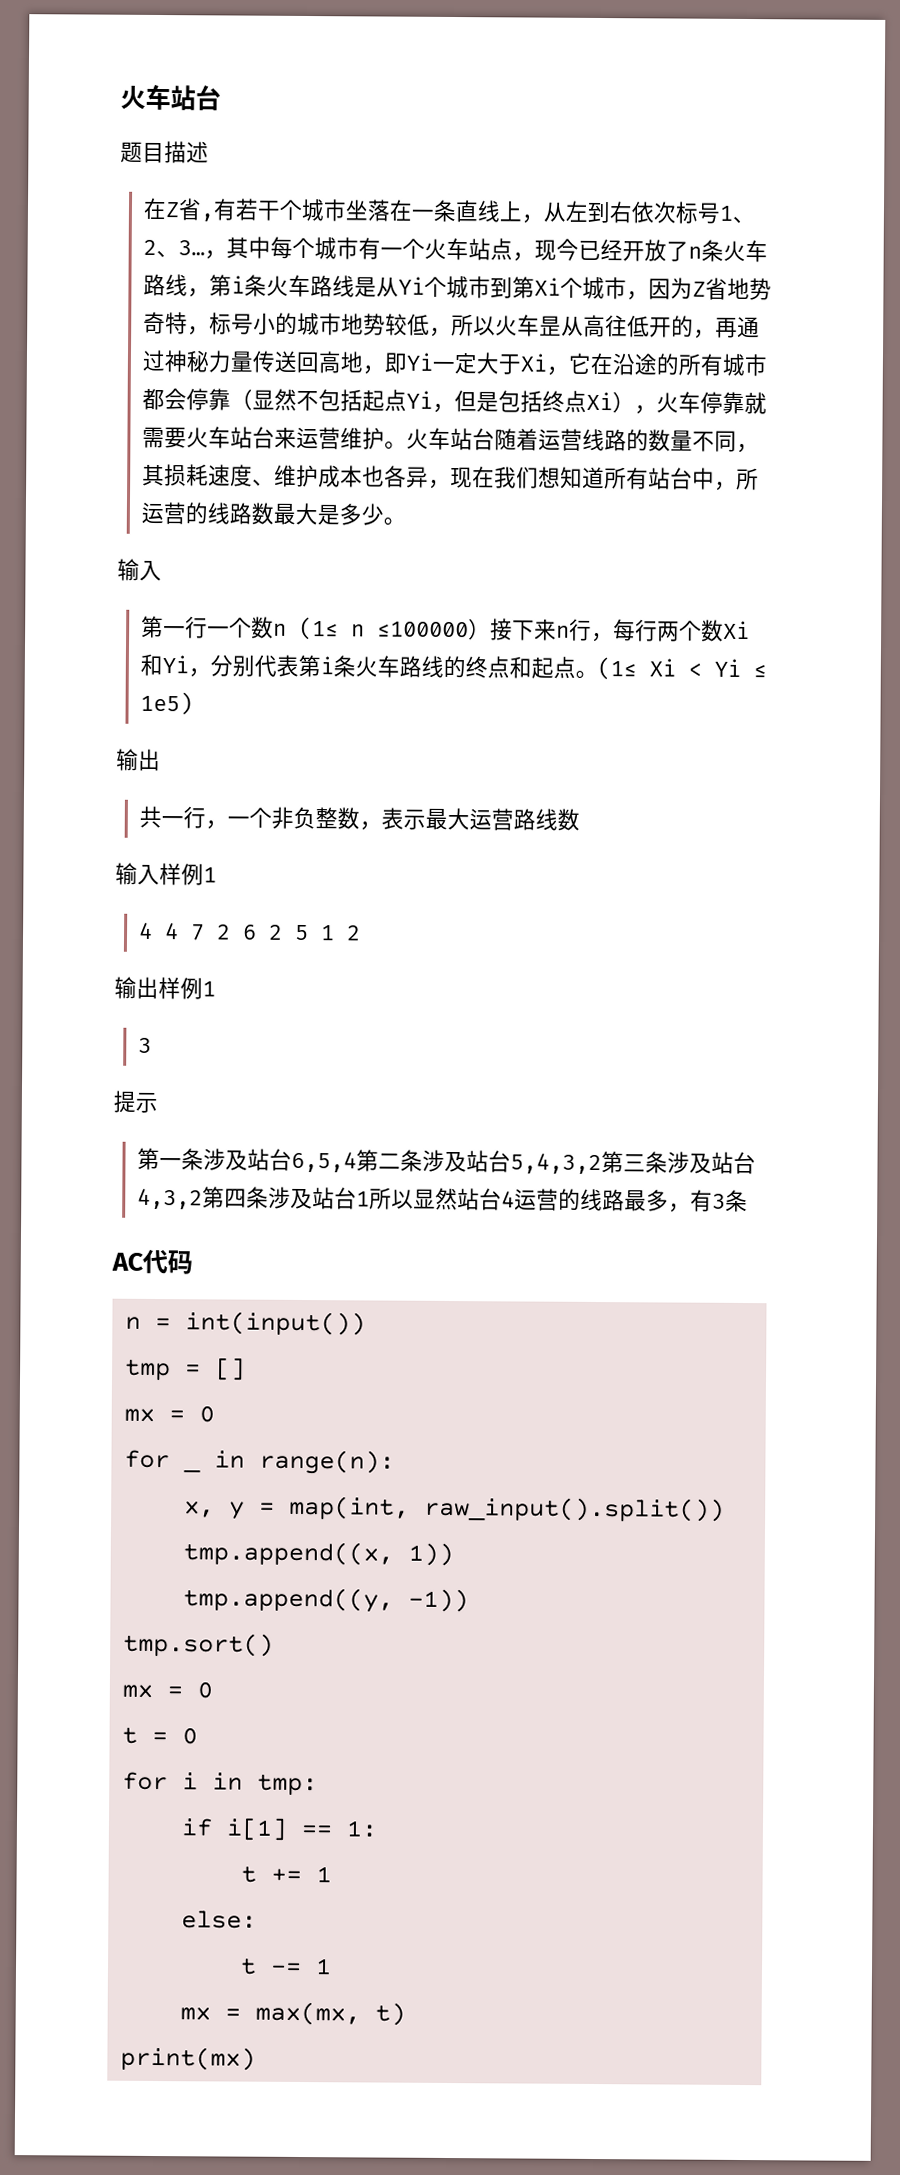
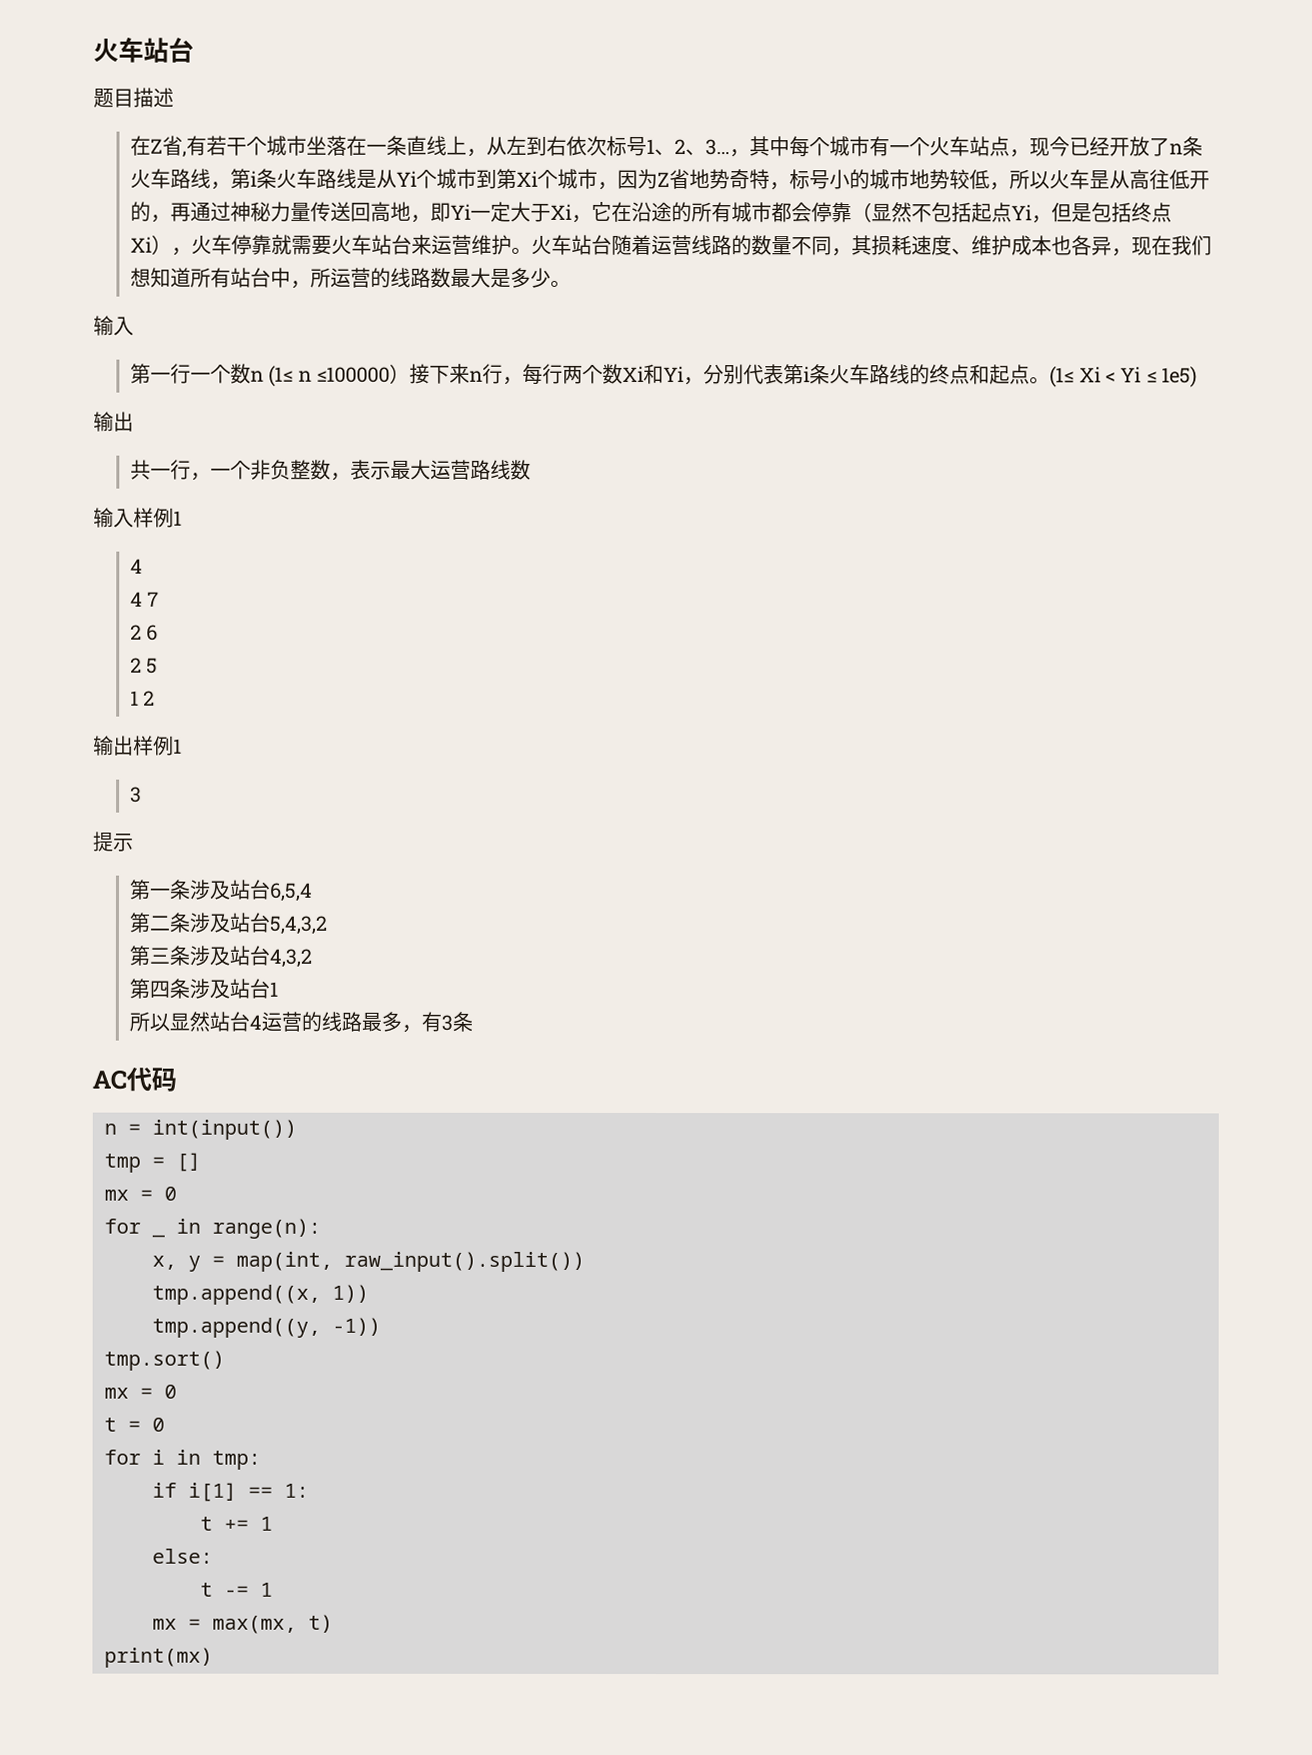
  输入样例1
- 4 4 7 2 6 2 5 1 2
+ 4
+ 4 7
+ 2 6
+ 2 5
+ 1 2
- 第一条涉及站台6,5,4第二条涉及站台5,4,3,2第三条涉及站台4,3,2第四条涉及站台1所以显然站台4运营的线路最多，有3条
+ 第一条涉及站台6,5,4
+ 第二条涉及站台5,4,3,2
+ 第三条涉及站台4,3,2
+ 第四条涉及站台1
+ 所以显然站台4运营的线路最多，有3条

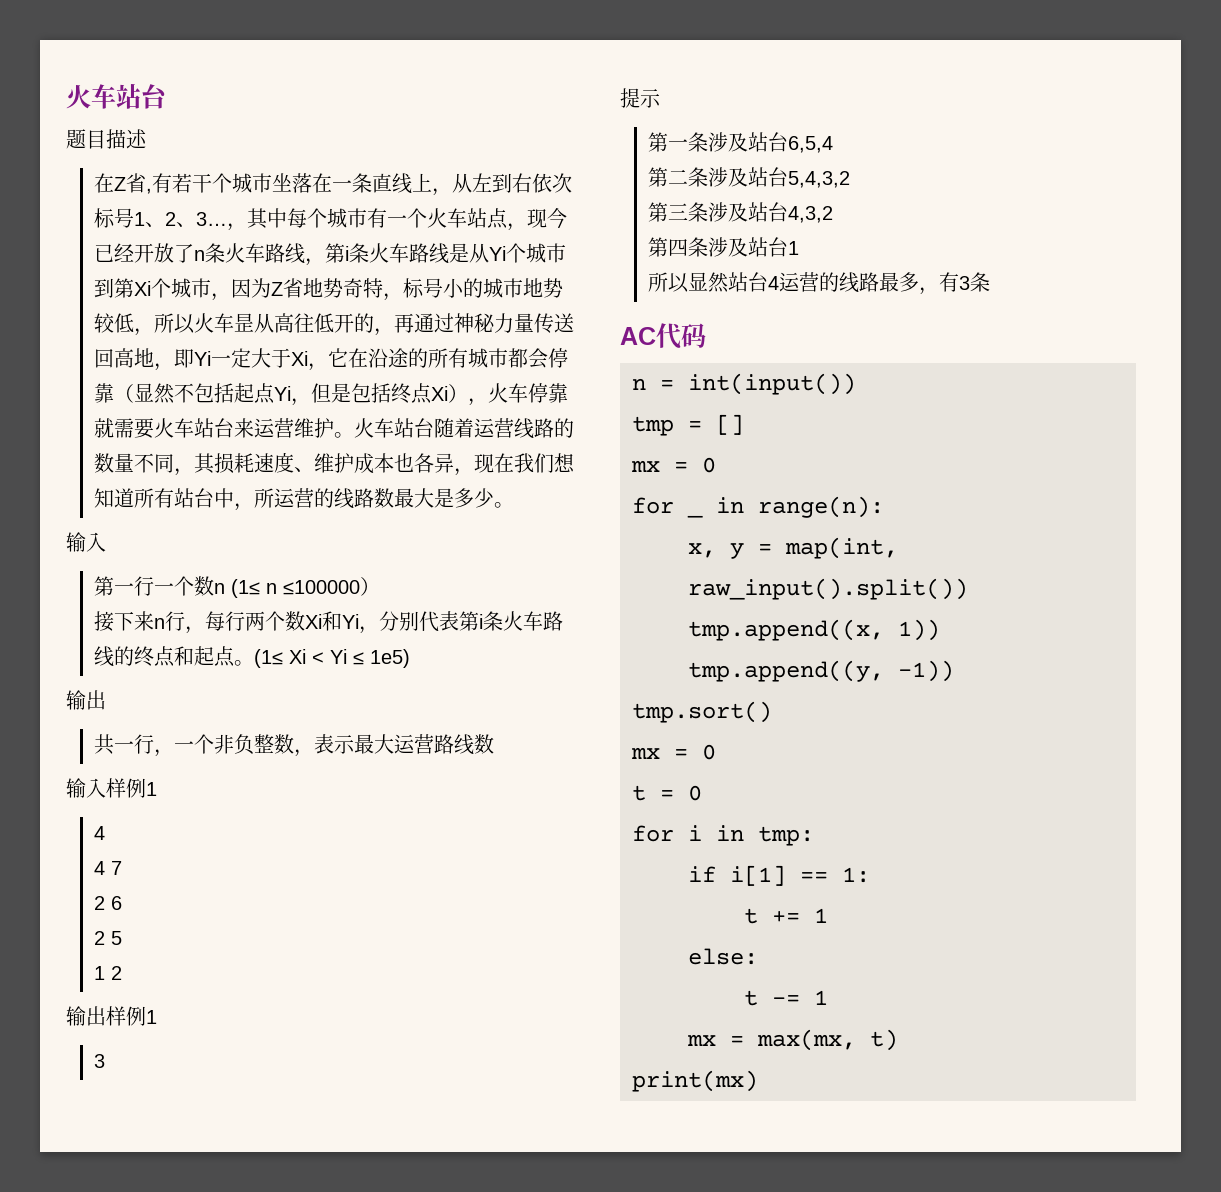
- 第一行一个数n (1≤ n ≤100000）接下来n行，每行两个数Xi和Yi，分别代表第i条火车路线的终点和起点。
+ 第一行一个数n (1≤ n ≤100000）
+ 接下来n行，每行两个数Xi和Yi，分别代表第i条火车路线的终点和起点。

